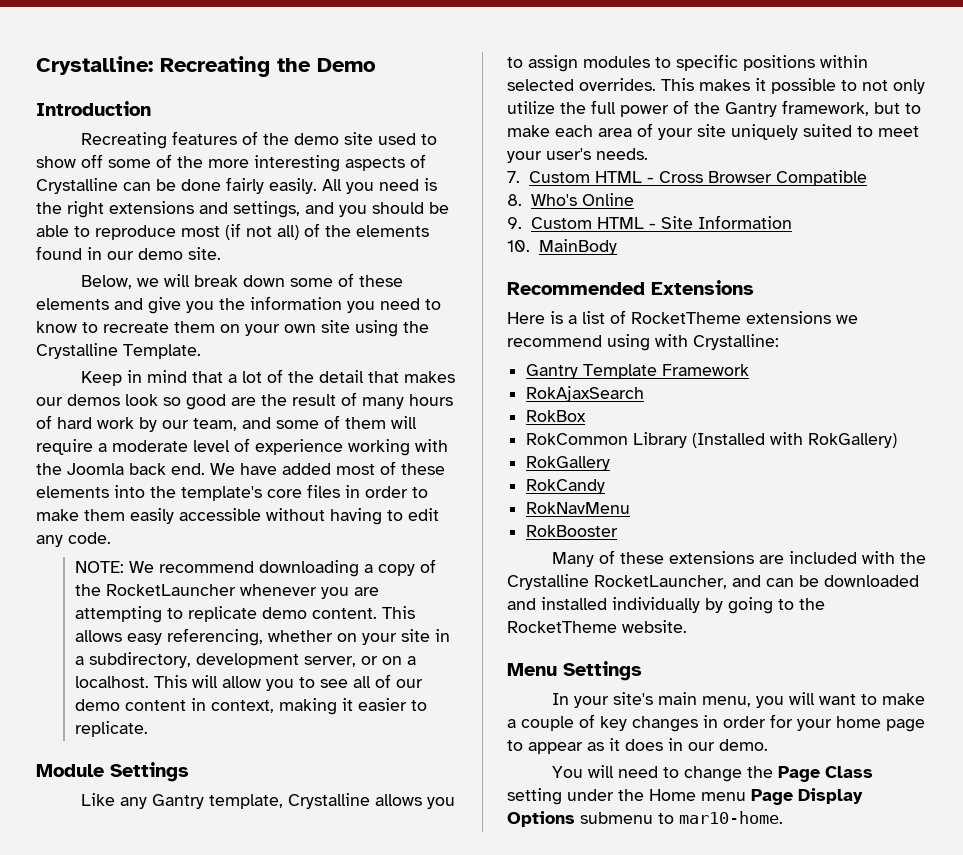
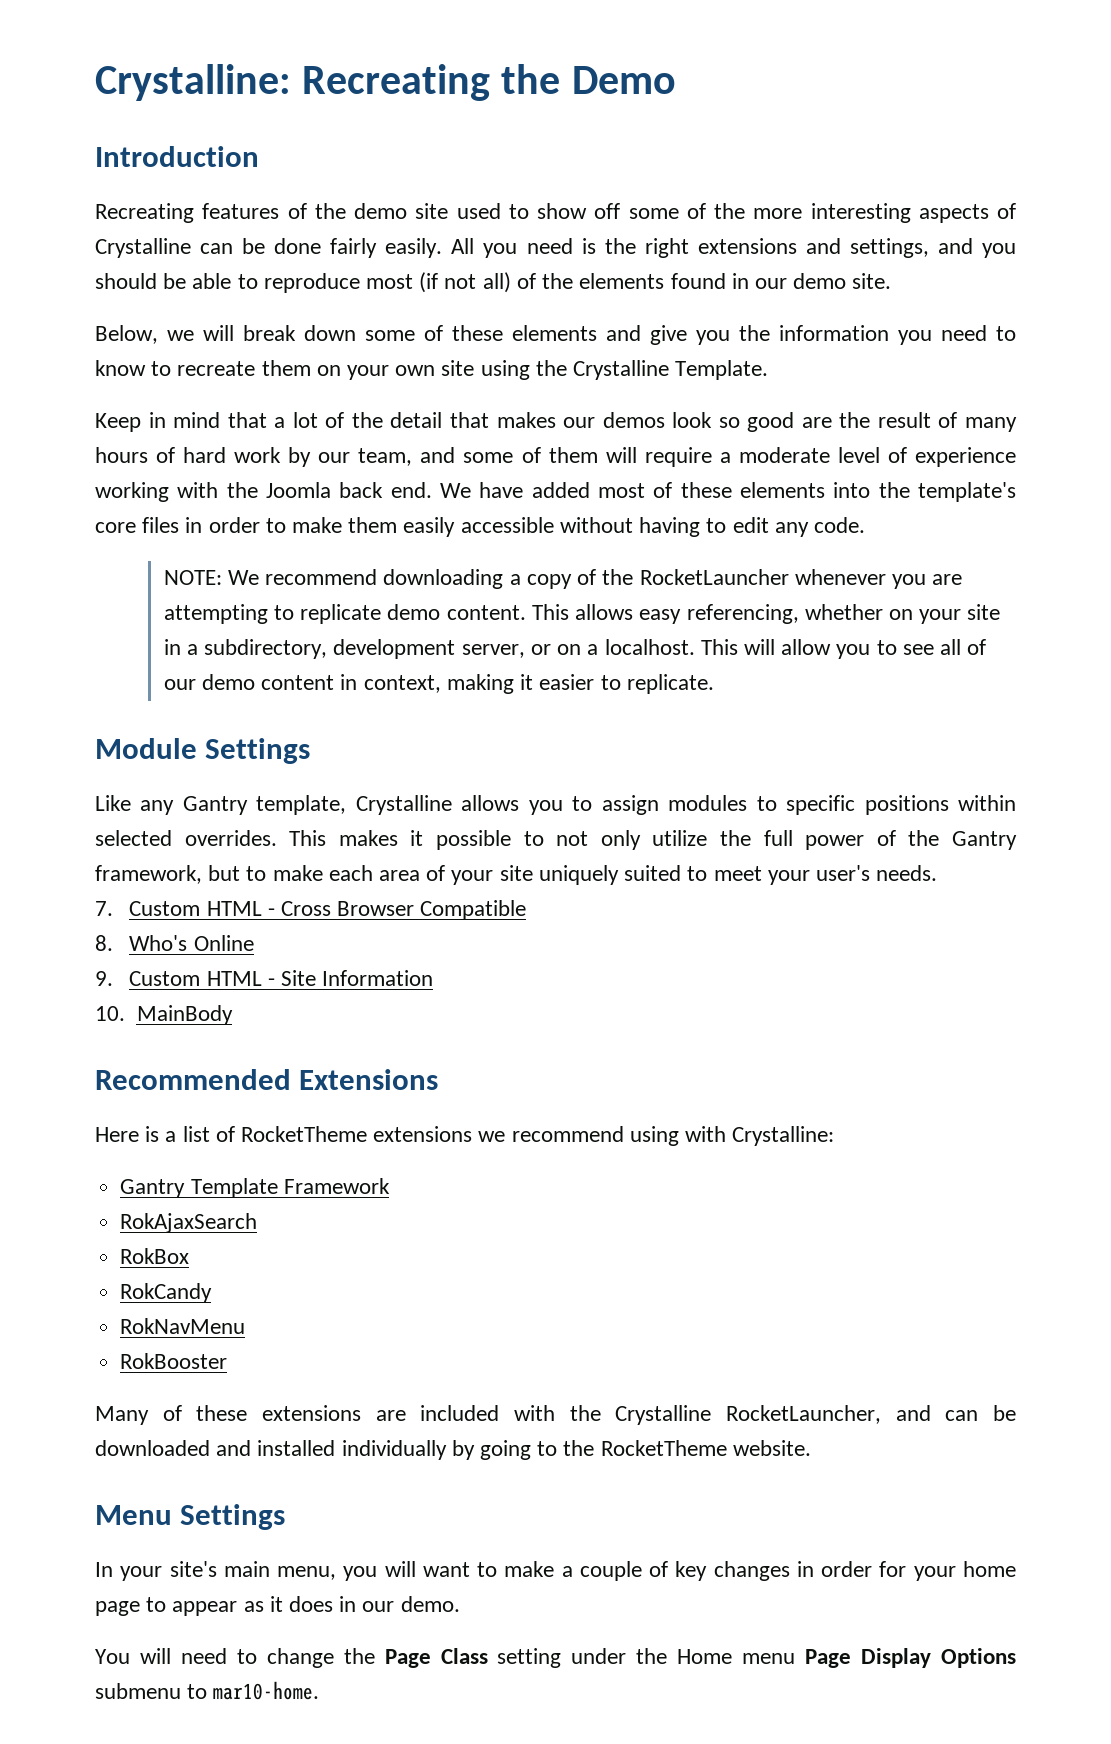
- RokCommon Library (Installed with RokGallery)
- RokGallery

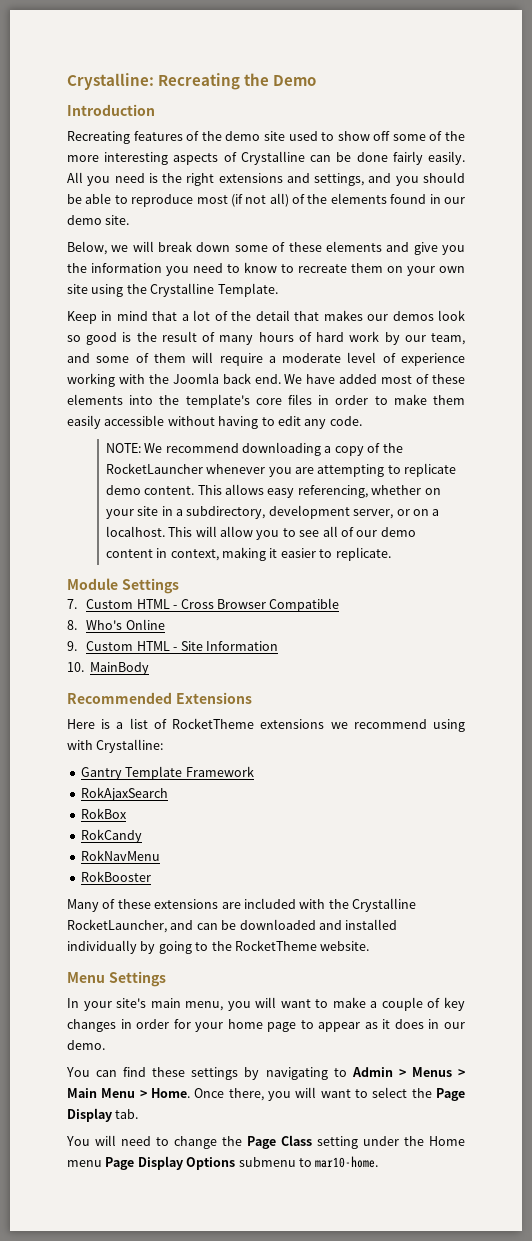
- Keep in mind that a lot of the detail that makes our demos look so good are the result of many hours of hard work by our team, and some of them will require a moderate level of experience working with the Joomla back end.
+ Keep in mind that a lot of the detail that makes our demos look so good is the result of many hours of hard work by our team, and some of them will require a moderate level of experience working with the Joomla back end.
- Like any Gantry template, Crystalline allows you to assign modules to specific positions within selected overrides. This makes it possible to not only utilize the full power of the Gantry framework, but to make each area of your site uniquely suited to meet your user's needs.
+ You can find these settings by navigating to Admin > Menus > Main Menu > Home. Once there, you will want to select the Page Display tab.

